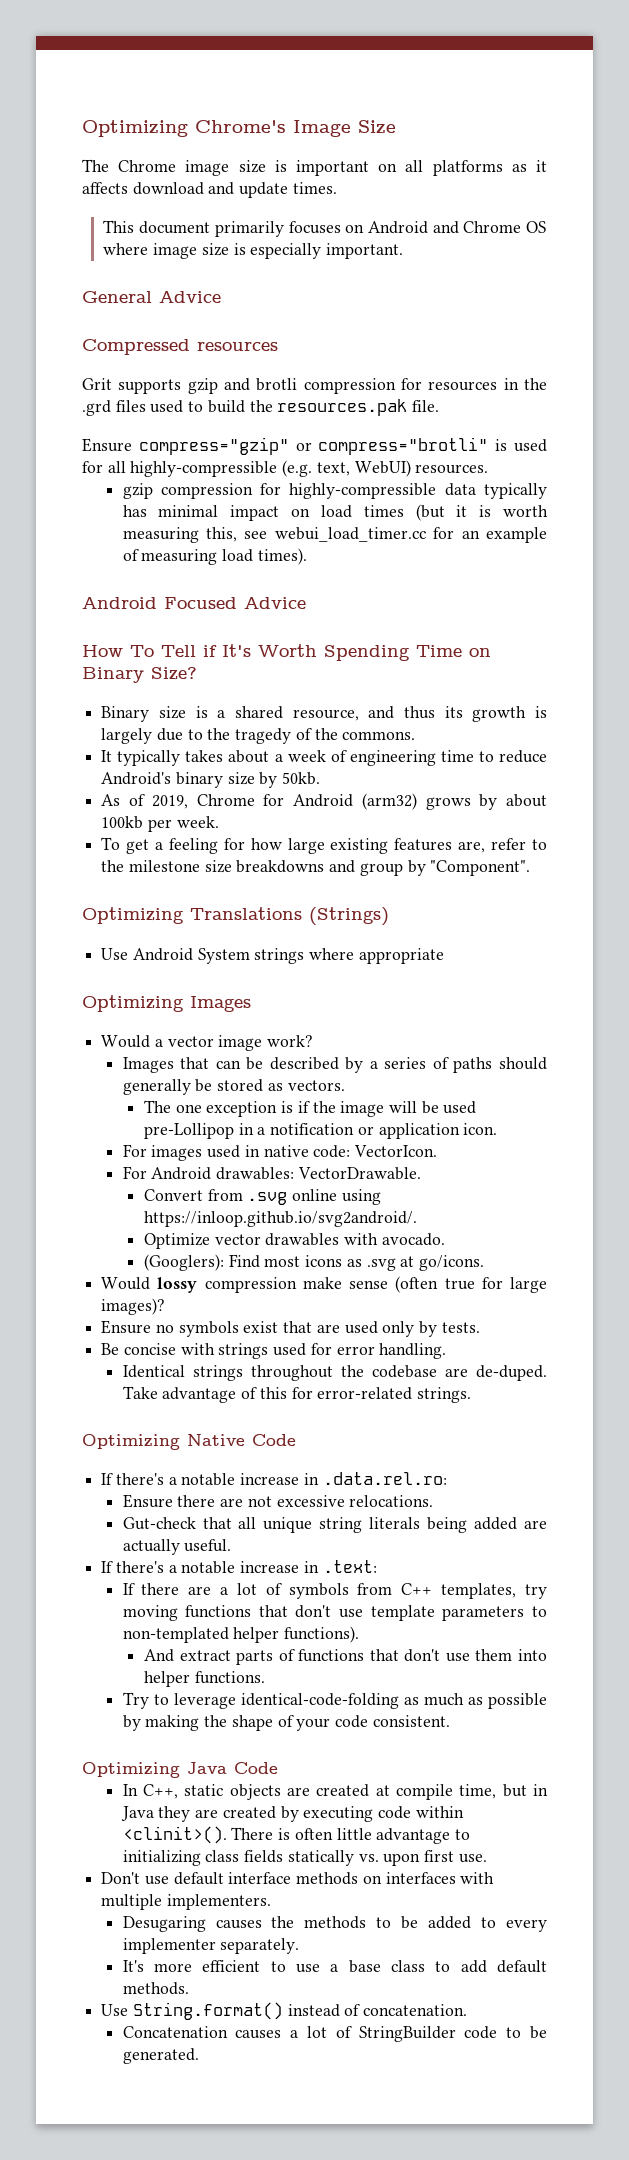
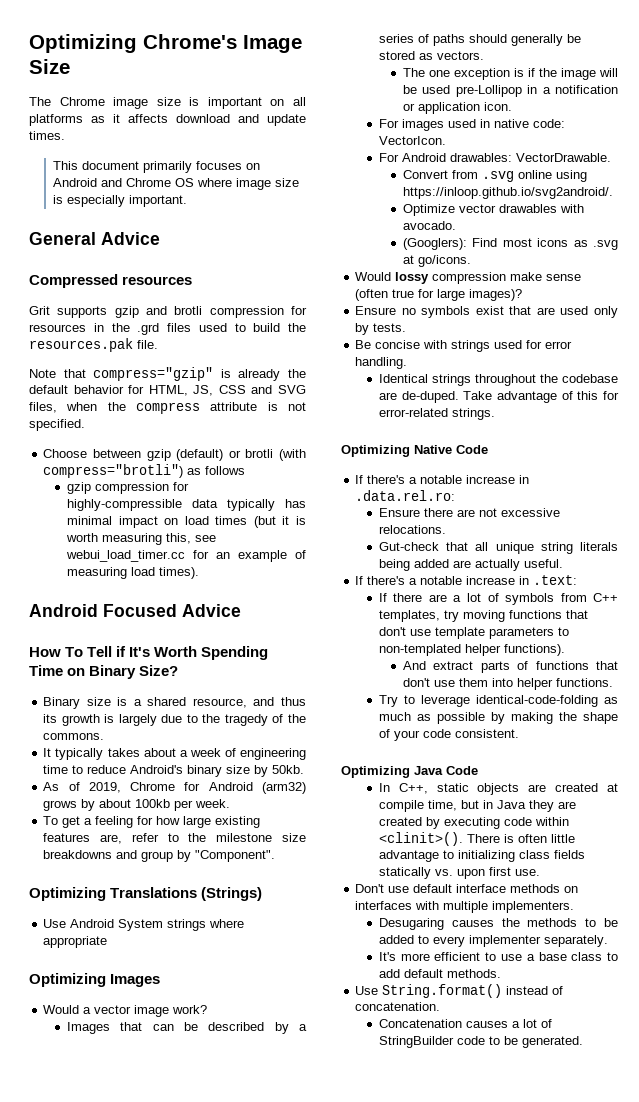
- Ensure compress="gzip" or compress="brotli" is used for all highly-compressible (e.g. text, WebUI) resources.
+ Note that compress="gzip" is already the default behavior for HTML, JS, CSS and SVG files, when the compress attribute is not specified.
+ Choose between gzip (default) or brotli (with compress="brotli") as follows

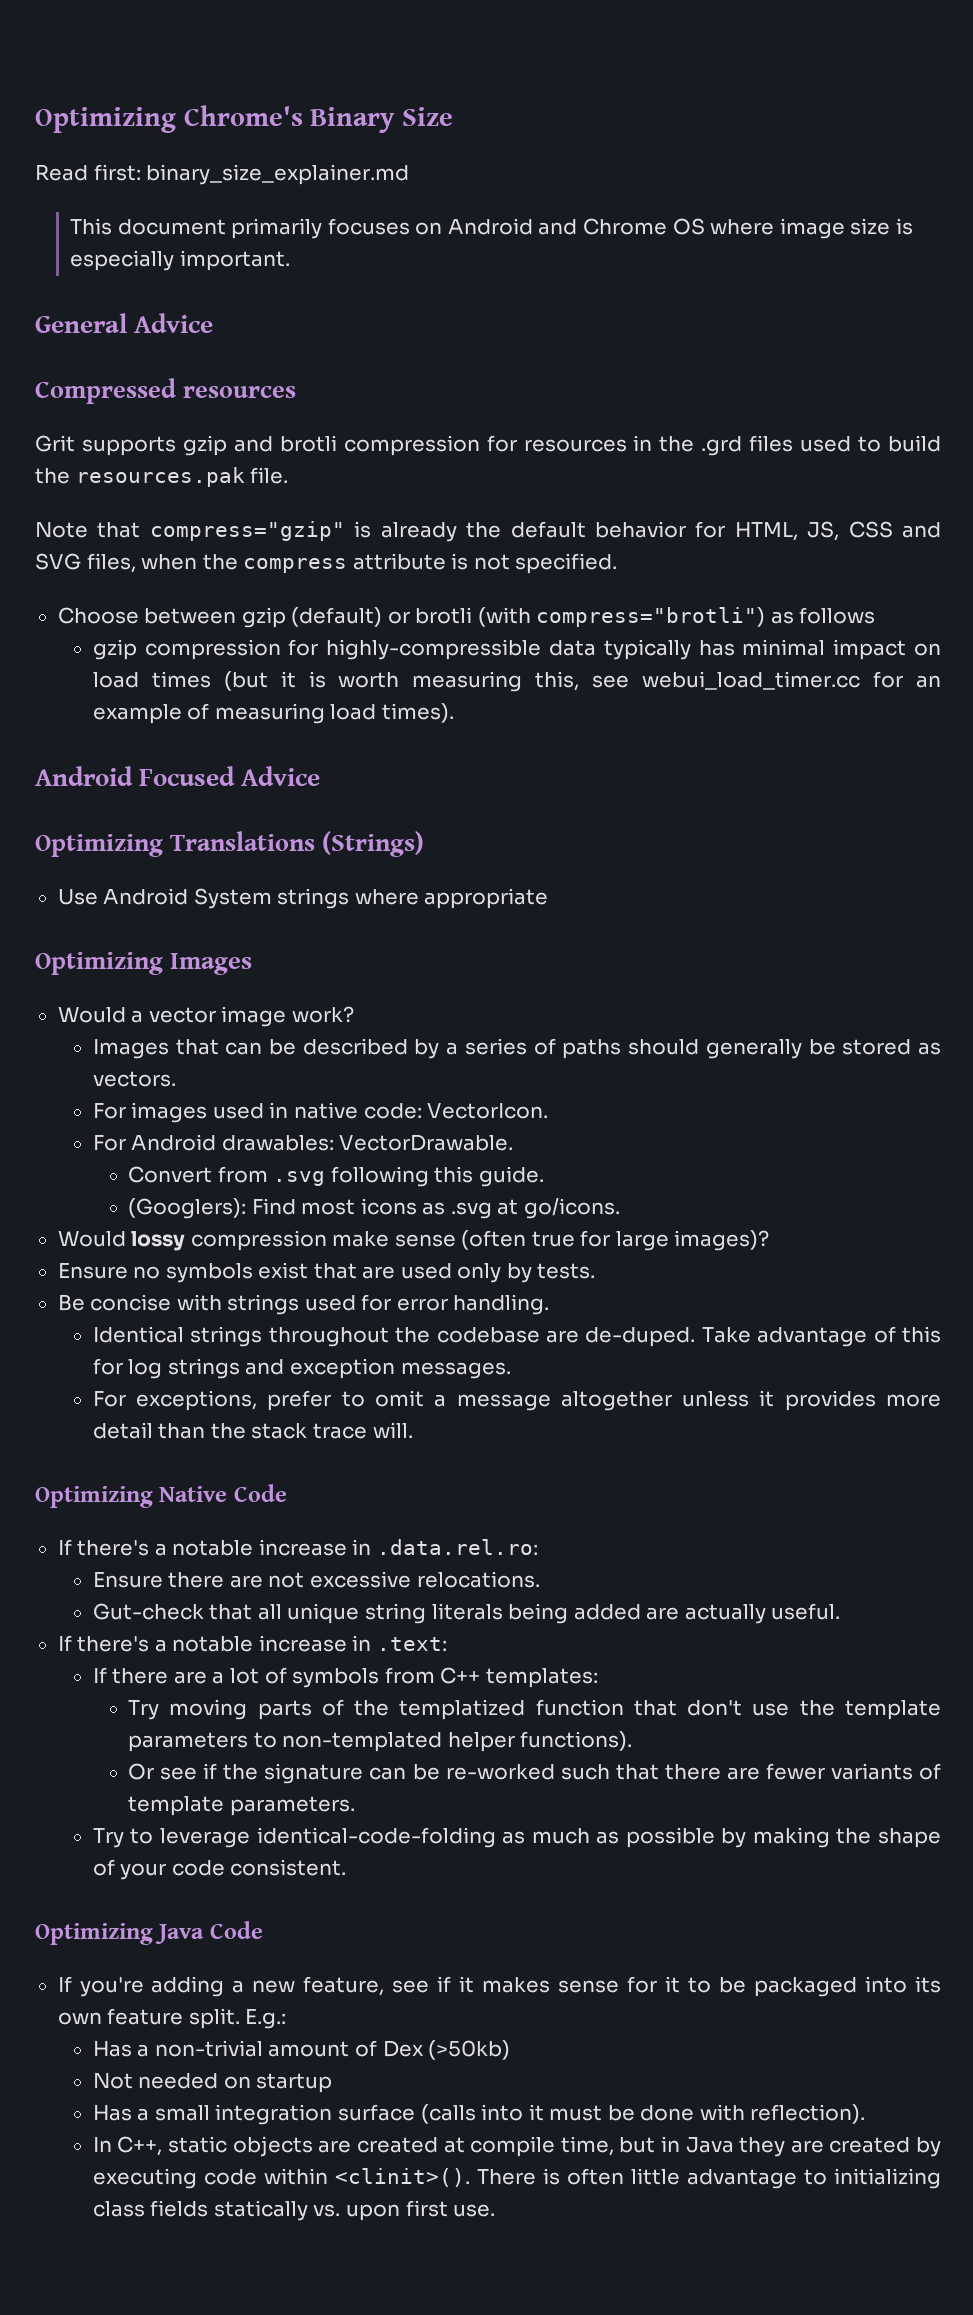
- Optimizing Chrome's Image Size
+ Optimizing Chrome's Binary Size
- The Chrome image size is important on all platforms as it affects download and update times.
+ Read first: binary_size_explainer.md
- How To Tell if It's Worth Spending Time on Binary Size?
- Binary size is a shared resource, and thus its growth is largely due to the tragedy of the commons.
- It typically takes about a week of engineering time to reduce Android's binary size by 50kb.
- As of 2019, Chrome for Android (arm32) grows by about 100kb per week.
- To get a feeling for how large existing features are, refer to the milestone size breakdowns and group by "Component".
- The one exception is if the image will be used pre-Lollipop in a notification or application icon.
- Convert from .svg online using https://inloop.github.io/svg2android/.
- Optimize vector drawables with avocado.
+ Convert from .svg following this guide.
- Take advantage of this for error-related strings.
+ Take advantage of this for log strings and exception messages.
+ For exceptions, prefer to omit a message altogether unless it provides more detail than the stack trace will.
- If there are a lot of symbols from C++ templates, try moving functions that don't use template parameters to non-templated helper functions).
+ If there are a lot of symbols from C++ templates:
+ Try moving parts of the templatized function that don't use the template parameters to non-templated helper functions).
- And extract parts of functions that don't use them into helper functions.
+ Or see if the signature can be re-worked such that there are fewer variants of template parameters.
+ If you're adding a new feature, see if it makes sense for it to be packaged into its own feature split. E.g.:
+ Has a non-trivial amount of Dex (>50kb)
+ Not needed on startup
+ Has a small integration surface (calls into it must be done with reflection).
- Don't use default interface methods on interfaces with multiple implementers.
- Desugaring causes the methods to be added to every implementer separately.
- It's more efficient to use a base class to add default methods.
- Use String.format() instead of concatenation.
- Concatenation causes a lot of StringBuilder code to be generated.

